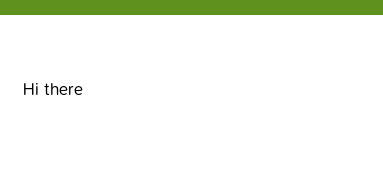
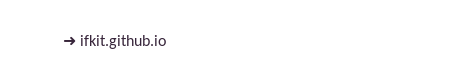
- Hi there
+ ➜ ifkit.github.io

